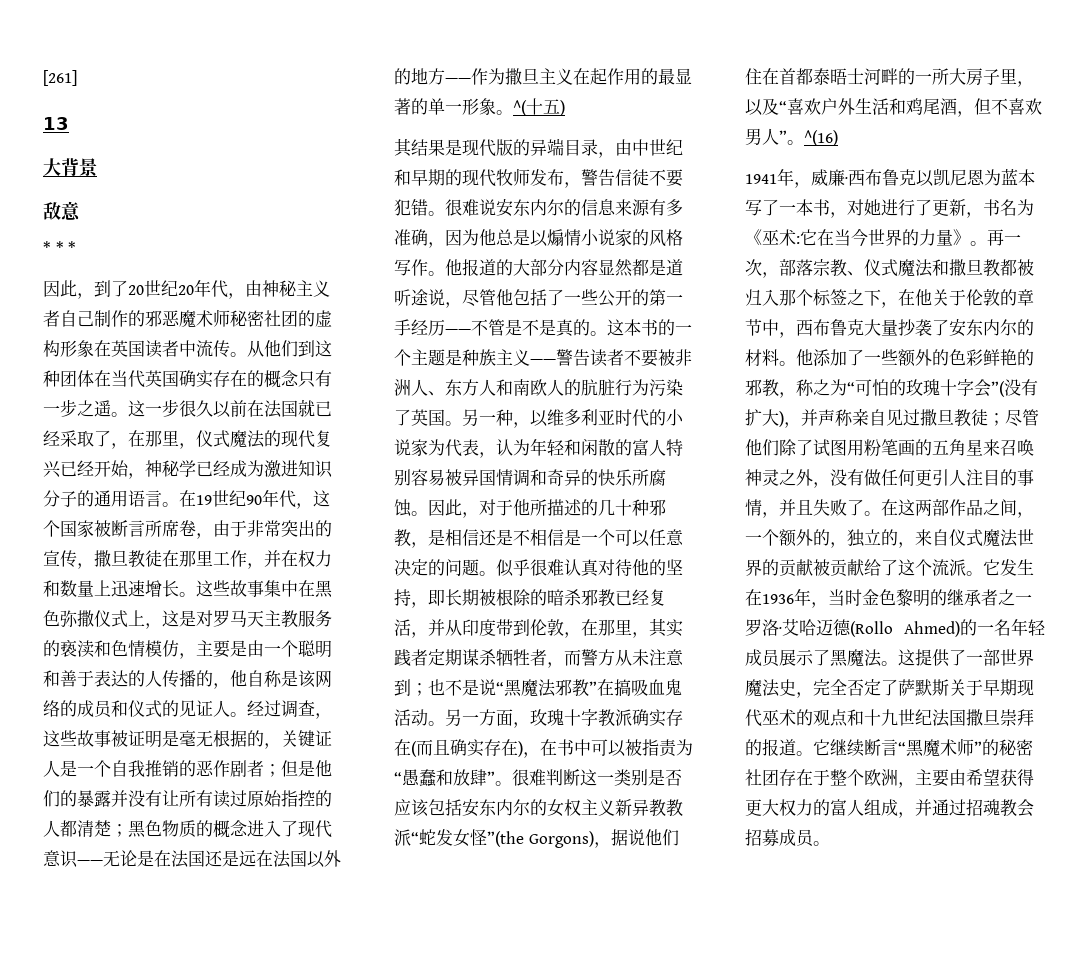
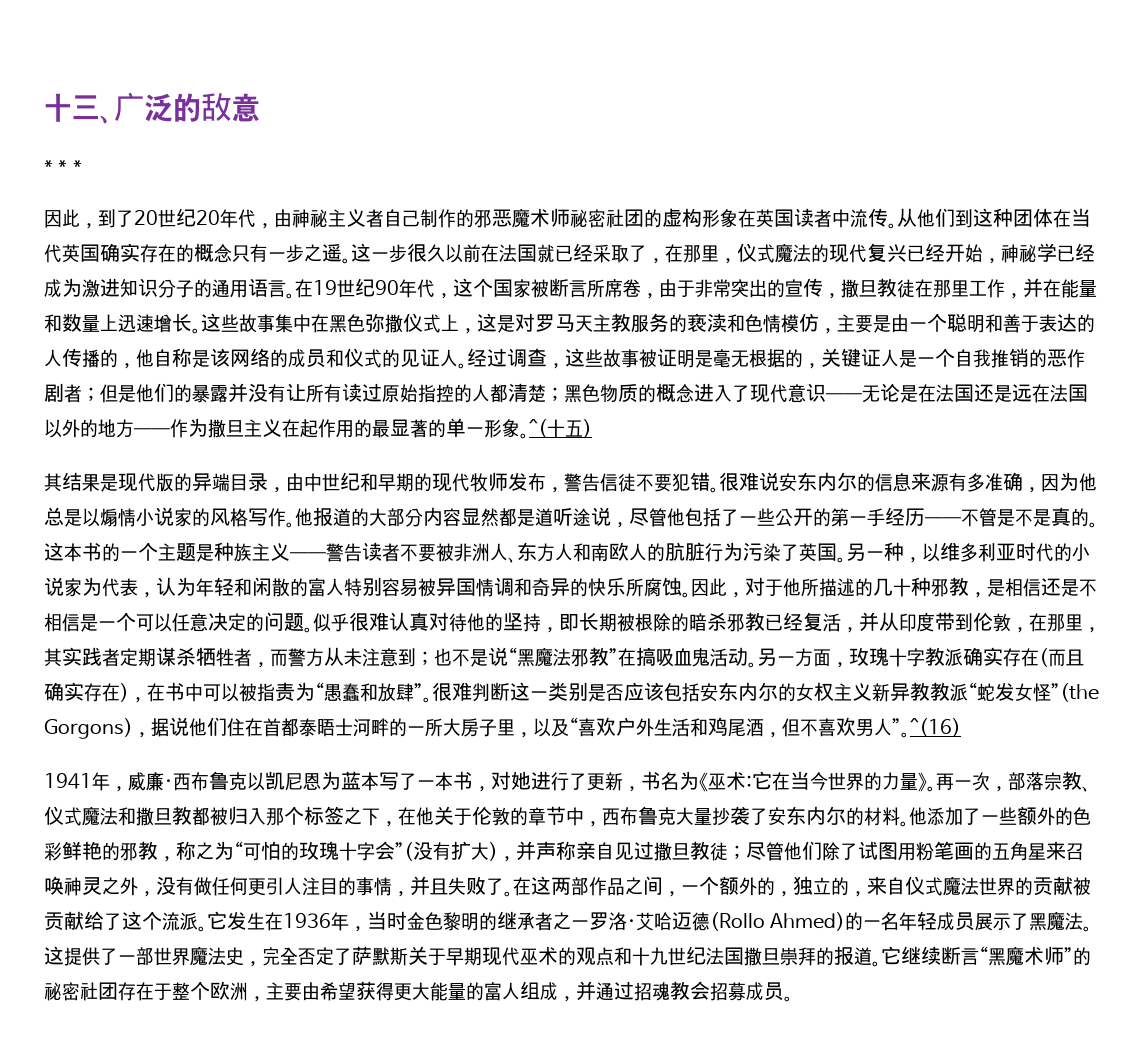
- [261]
- 13
- 大背景
- 敌意
+ 十三、广泛的敌意
- 在19世纪90年代，这个国家被断言所席卷，由于非常突出的宣传，撒旦教徒在那里工作，并在权力和数量上迅速增长。
+ 在19世纪90年代，这个国家被断言所席卷，由于非常突出的宣传，撒旦教徒在那里工作，并在能量和数量上迅速增长。
- 它继续断言“黑魔术师”的秘密社团存在于整个欧洲，主要由希望获得更大权力的富人组成，并通过招魂教会招募成员。
+ 它继续断言“黑魔术师”的秘密社团存在于整个欧洲，主要由希望获得更大能量的富人组成，并通过招魂教会招募成员。

